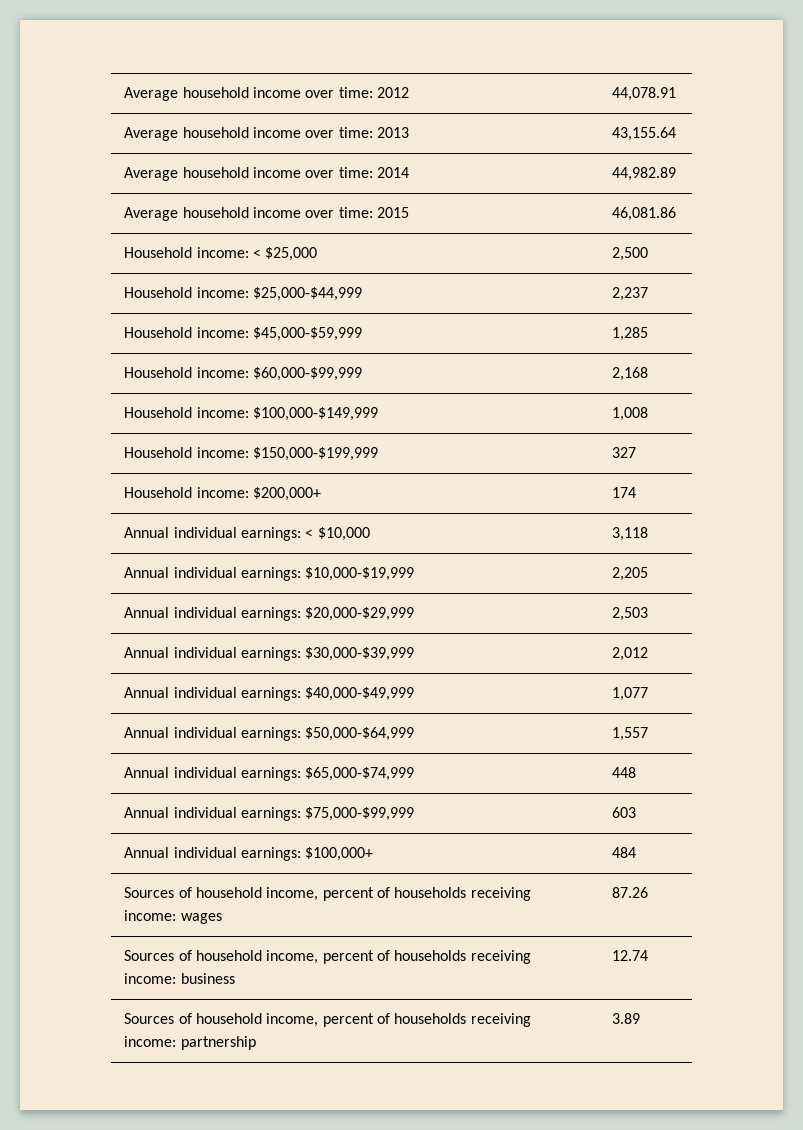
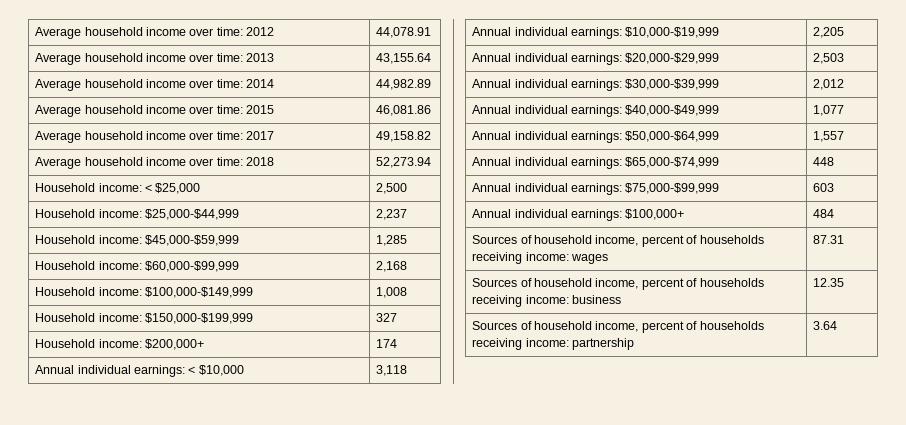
+ Average household income over time: 2017 | 49,158.82
+ Average household income over time: 2018 | 52,273.94
- Sources of household income, percent of households receiving income: wages | 87.26
+ Sources of household income, percent of households receiving income: wages | 87.31
- Sources of household income, percent of households receiving income: business | 12.74
+ Sources of household income, percent of households receiving income: business | 12.35
- Sources of household income, percent of households receiving income: partnership | 3.89
+ Sources of household income, percent of households receiving income: partnership | 3.64

